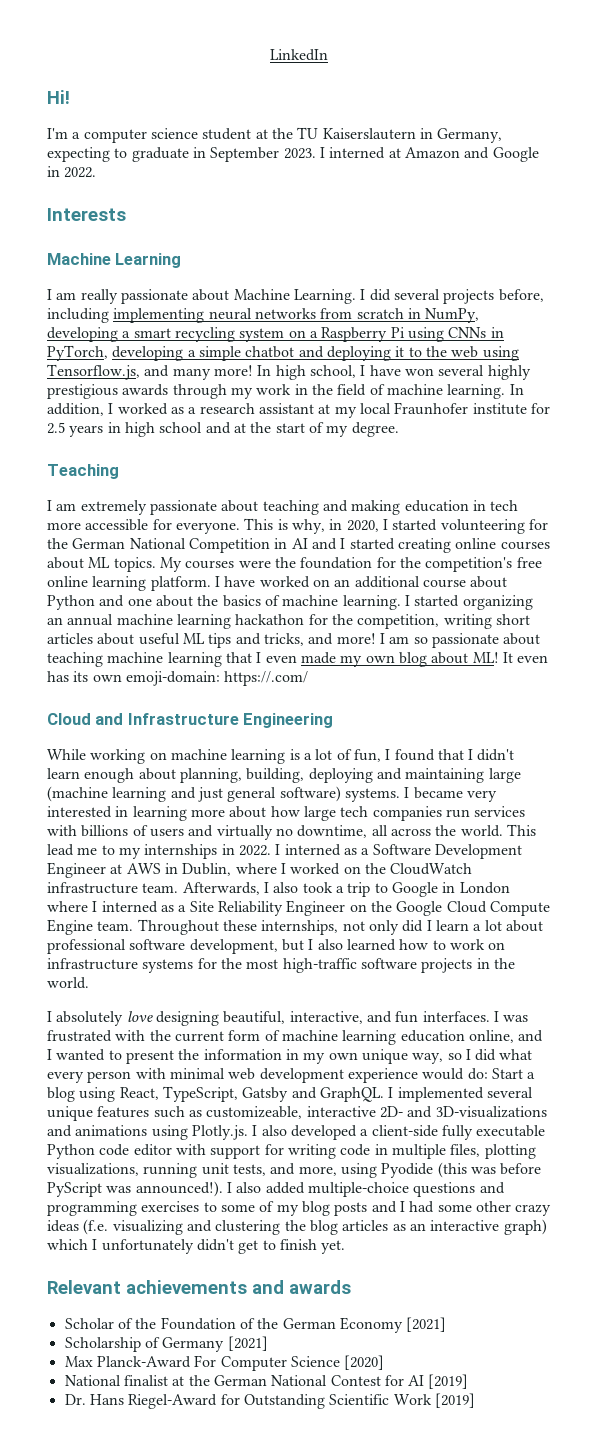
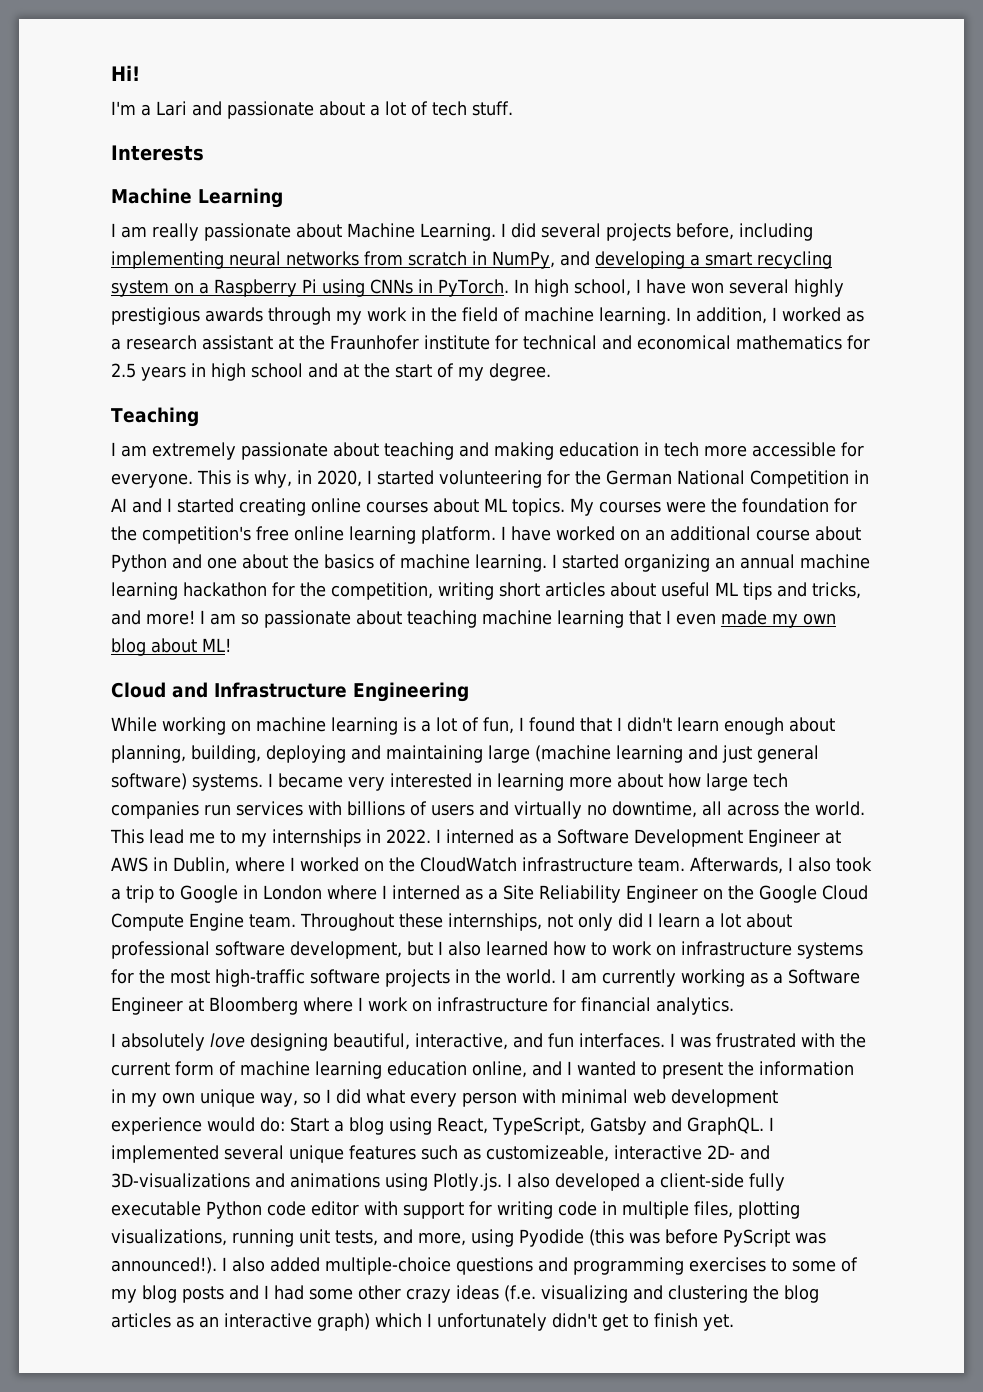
- LinkedIn
- I'm a computer science student at the TU Kaiserslautern in Germany, expecting to graduate in September 2023. I interned at Amazon and Google in 2022.
+ I'm a Lari and passionate about a lot of tech stuff.
- I did several projects before, including implementing neural networks from scratch in NumPy, developing a smart recycling system on a Raspberry Pi using CNNs in PyTorch, developing a simple chatbot and deploying it to the web using Tensorflow.js, and many more!
+ I did several projects before, including implementing neural networks from scratch in NumPy, and developing a smart recycling system on a Raspberry Pi using CNNs in PyTorch.
- In addition, I worked as a research assistant at my local Fraunhofer institute for 2.5 years in high school and at the start of my degree.
+ In addition, I worked as a research assistant at the Fraunhofer institute for technical and economical mathematics for 2.5 years in high school and at the start of my degree.
- It even has its own emoji-domain: https://.com/
+ I am currently working as a Software Engineer at Bloomberg where I work on infrastructure for financial analytics.
- Relevant achievements and awards
- Scholar of the Foundation of the German Economy [2021]
- Scholarship of Germany [2021]
- Max Planck-Award For Computer Science [2020]
- National finalist at the German National Contest for AI [2019]
- Dr. Hans Riegel-Award for Outstanding Scientific Work [2019]

